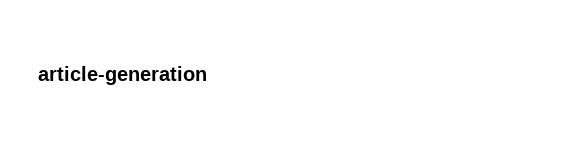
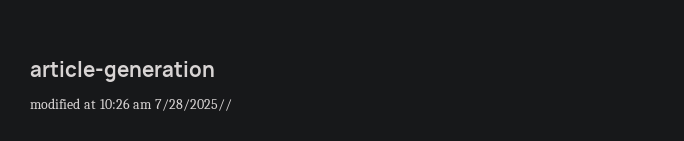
+ modified at 10:26 am 7/28/2025//

